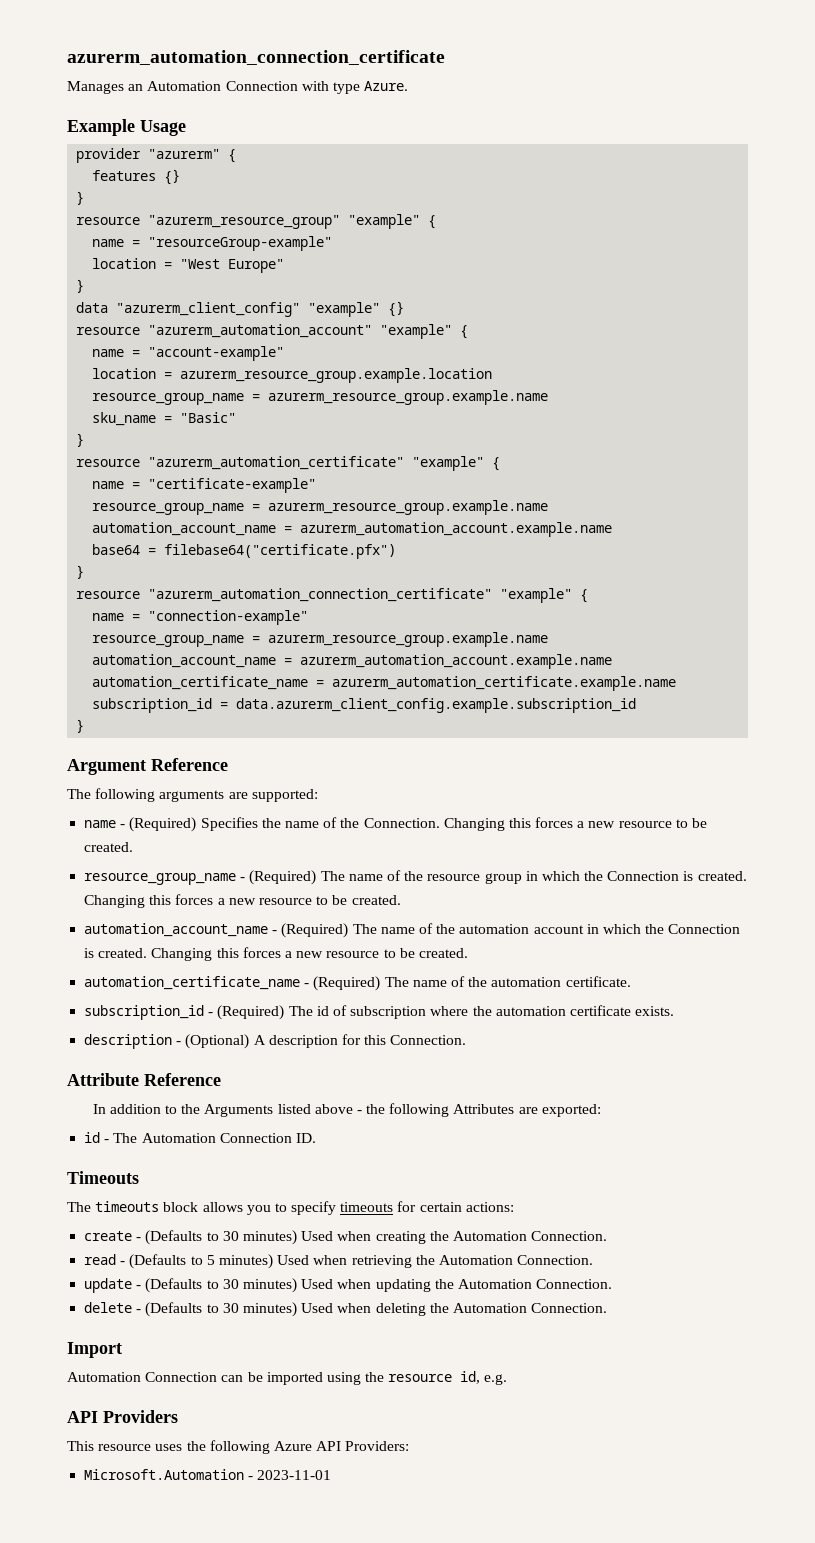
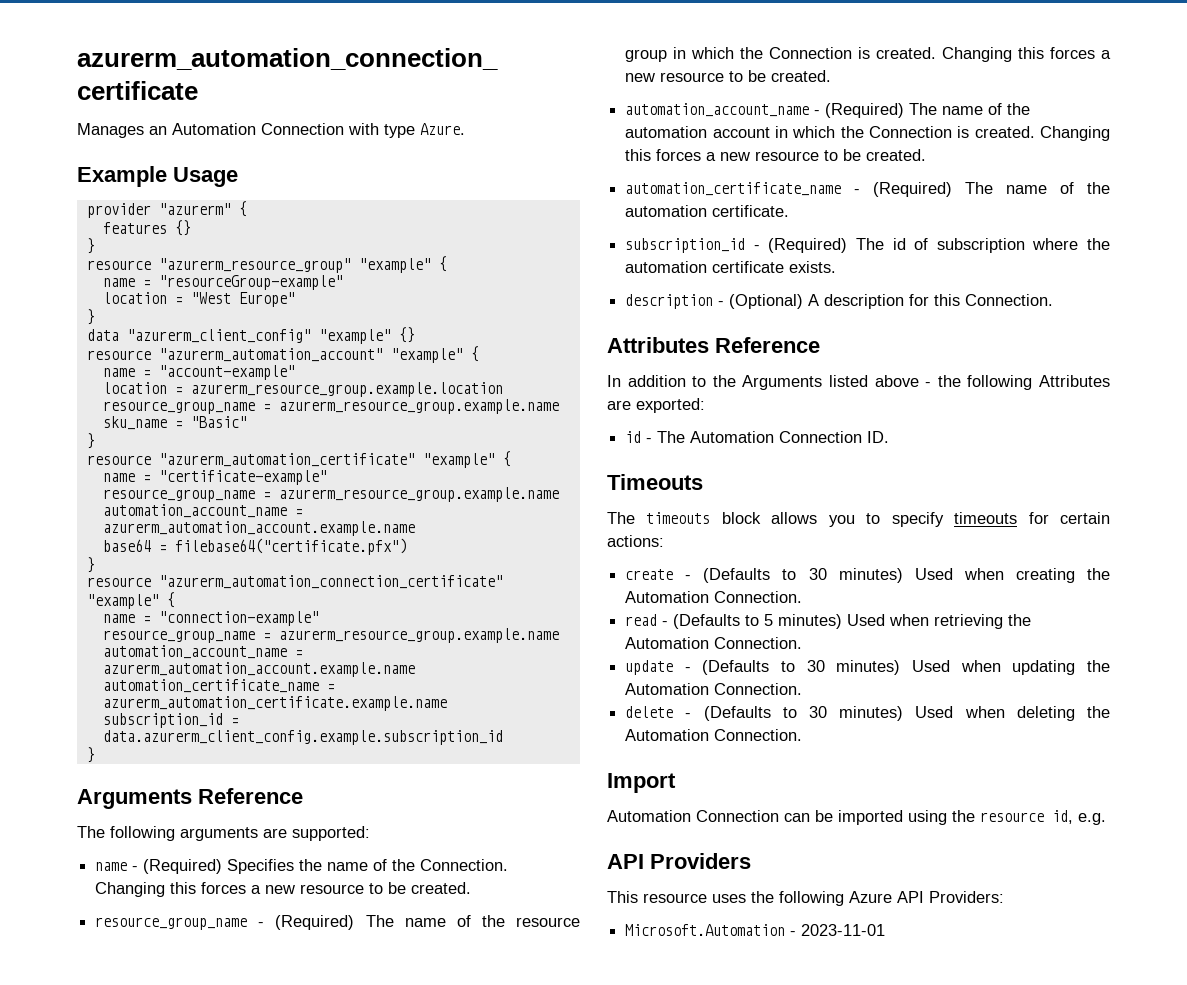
- Argument Reference
+ Arguments Reference
- Attribute Reference
+ Attributes Reference

